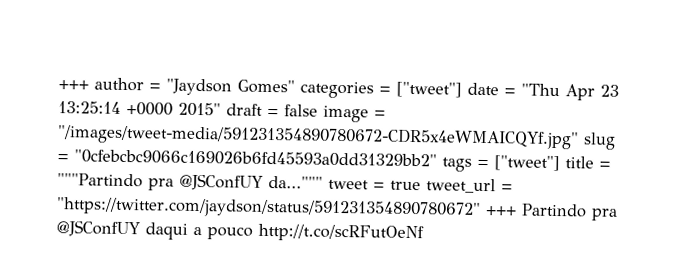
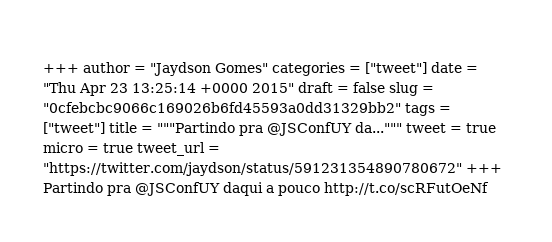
- +++ author = "Jaydson Gomes" categories = ["tweet"] date = "Thu Apr 23 13:25:14 +0000 2015" draft = false image = "/images/tweet-media/591231354890780672-CDR5x4eWMAICQYf.jpg" slug = "0cfebcbc9066c169026b6fd45593a0dd31329bb2" tags = ["tweet"] title = """Partindo pra @JSConfUY da...""" tweet = true tweet_url = "https://twitter.com/jaydson/status/591231354890780672" +++ Partindo pra @JSConfUY daqui a pouco http://t.co/scRFutOeNf
+ +++ author = "Jaydson Gomes" categories = ["tweet"] date = "Thu Apr 23 13:25:14 +0000 2015" draft = false slug = "0cfebcbc9066c169026b6fd45593a0dd31329bb2" tags = ["tweet"] title = """Partindo pra @JSConfUY da...""" tweet = true micro = true tweet_url = "https://twitter.com/jaydson/status/591231354890780672" +++ Partindo pra @JSConfUY daqui a pouco http://t.co/scRFutOeNf

